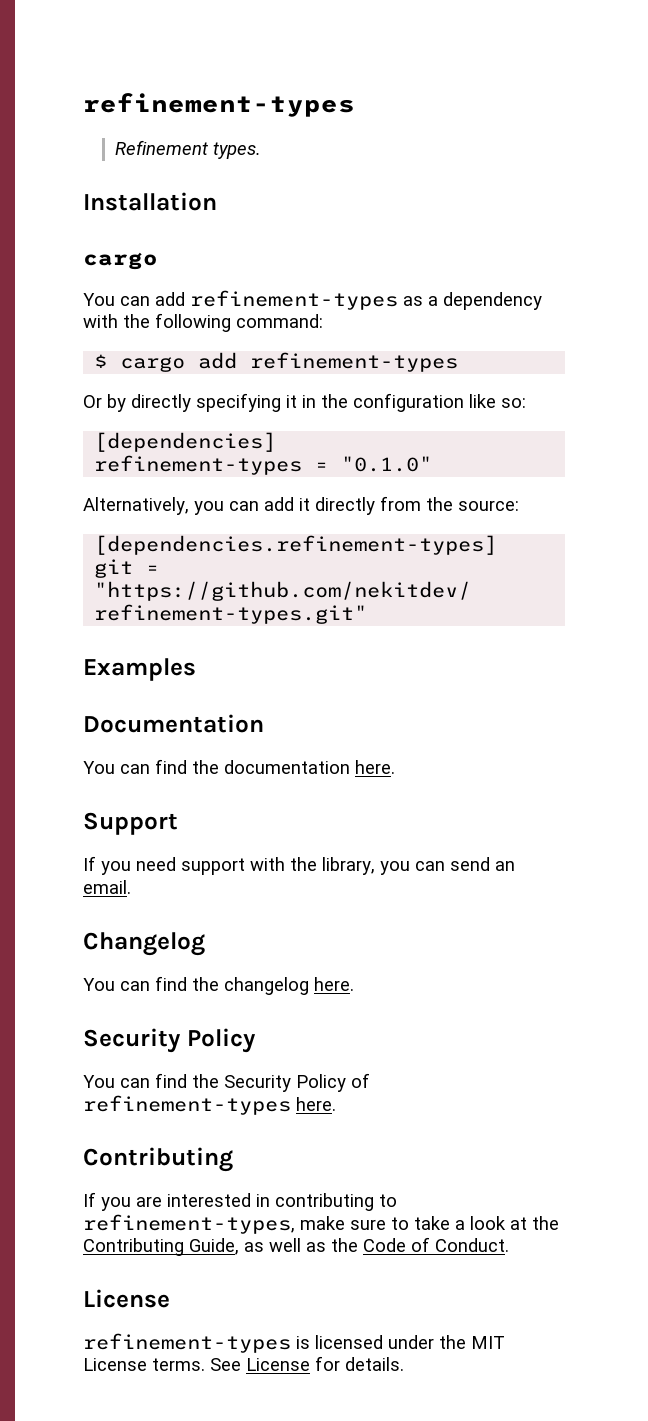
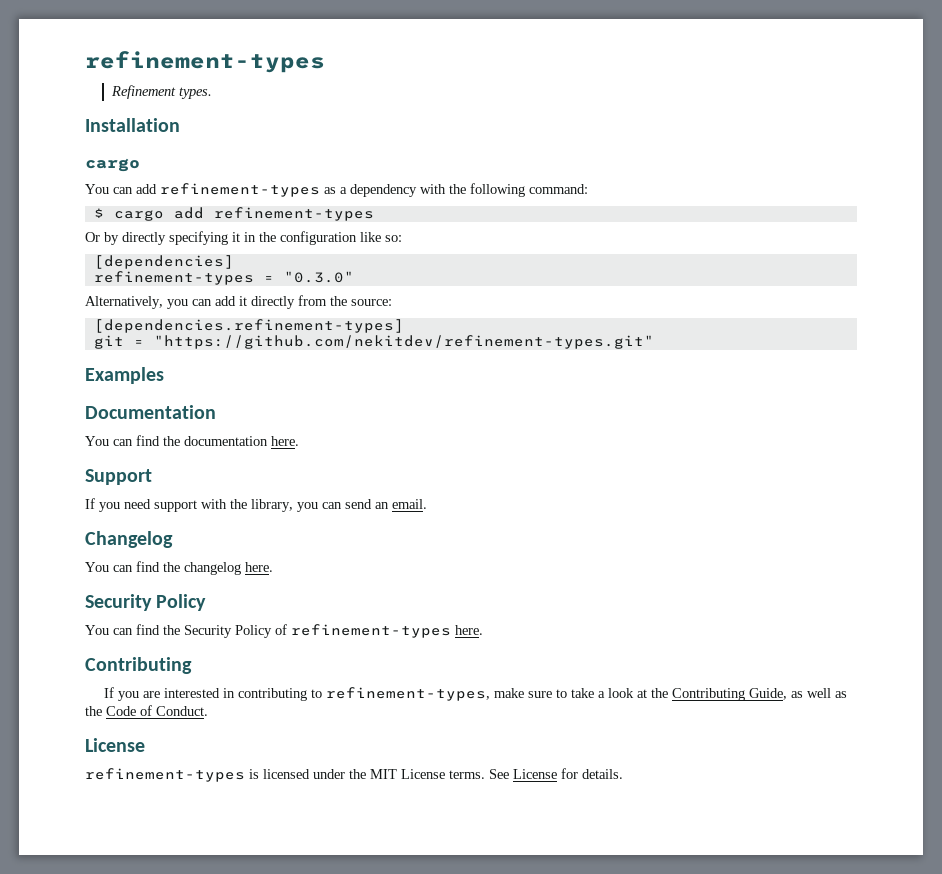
- refinement-types = "0.1.0"
+ refinement-types = "0.3.0"

